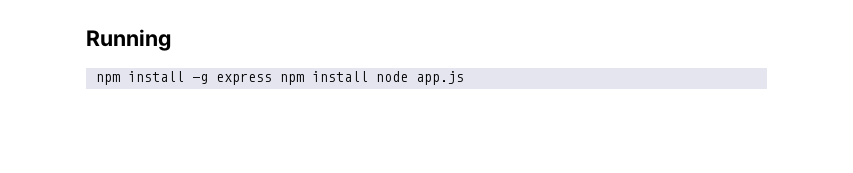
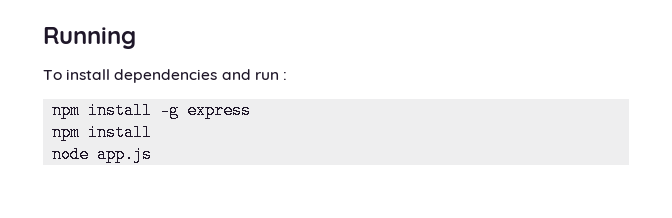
+ To install dependencies and run :
- npm install -g express npm install node app.js
+ npm install -g express
+ npm install
+ node app.js

